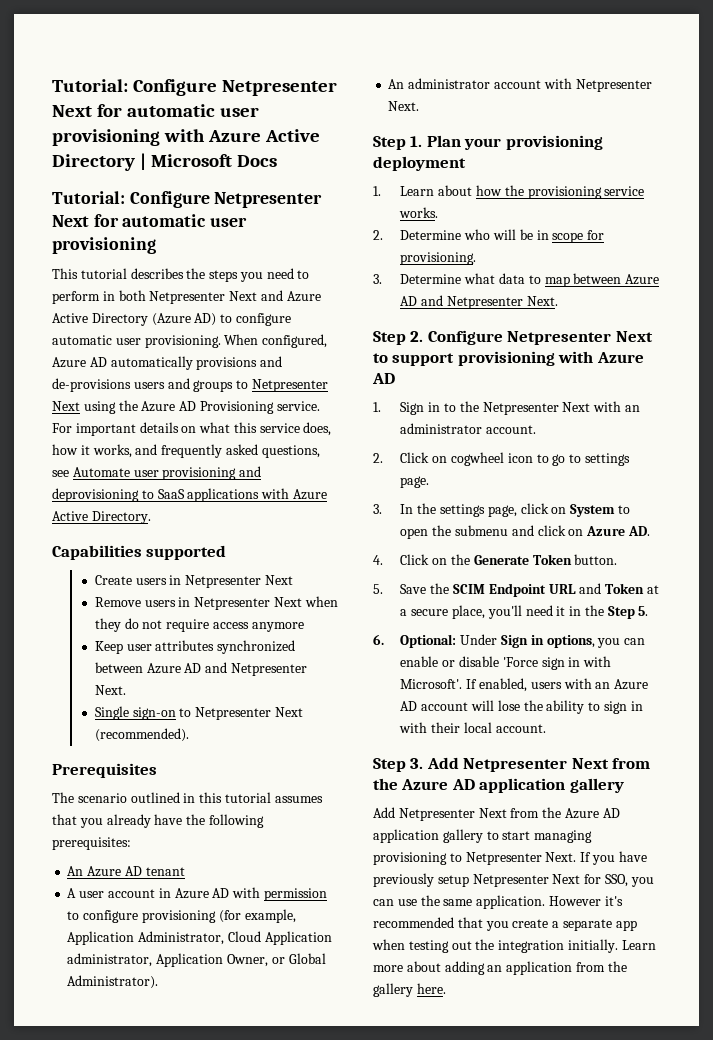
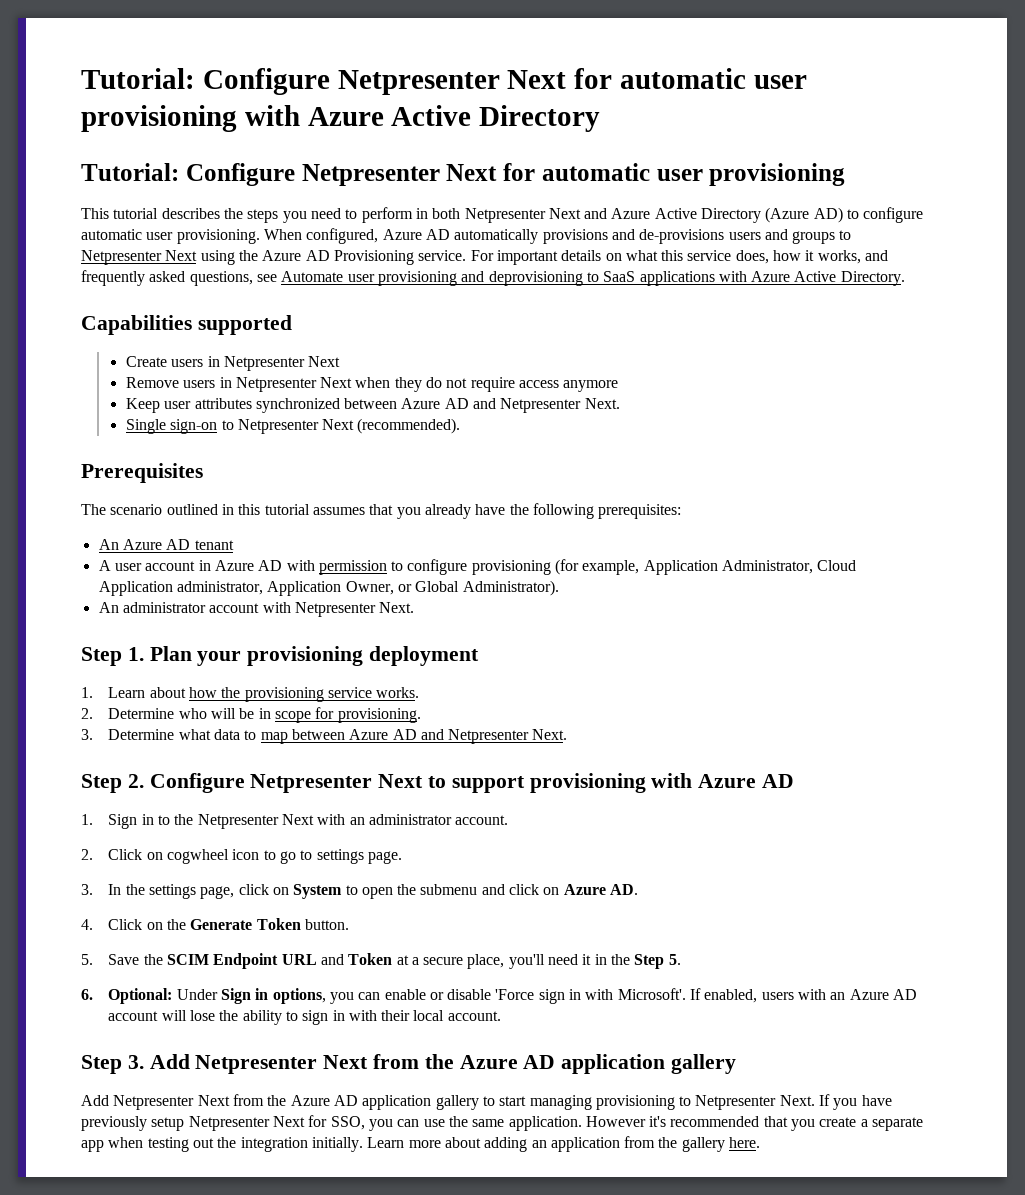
- Tutorial: Configure Netpresenter Next for automatic user provisioning with Azure Active Directory | Microsoft Docs
+ Tutorial: Configure Netpresenter Next for automatic user provisioning with Azure Active Directory

